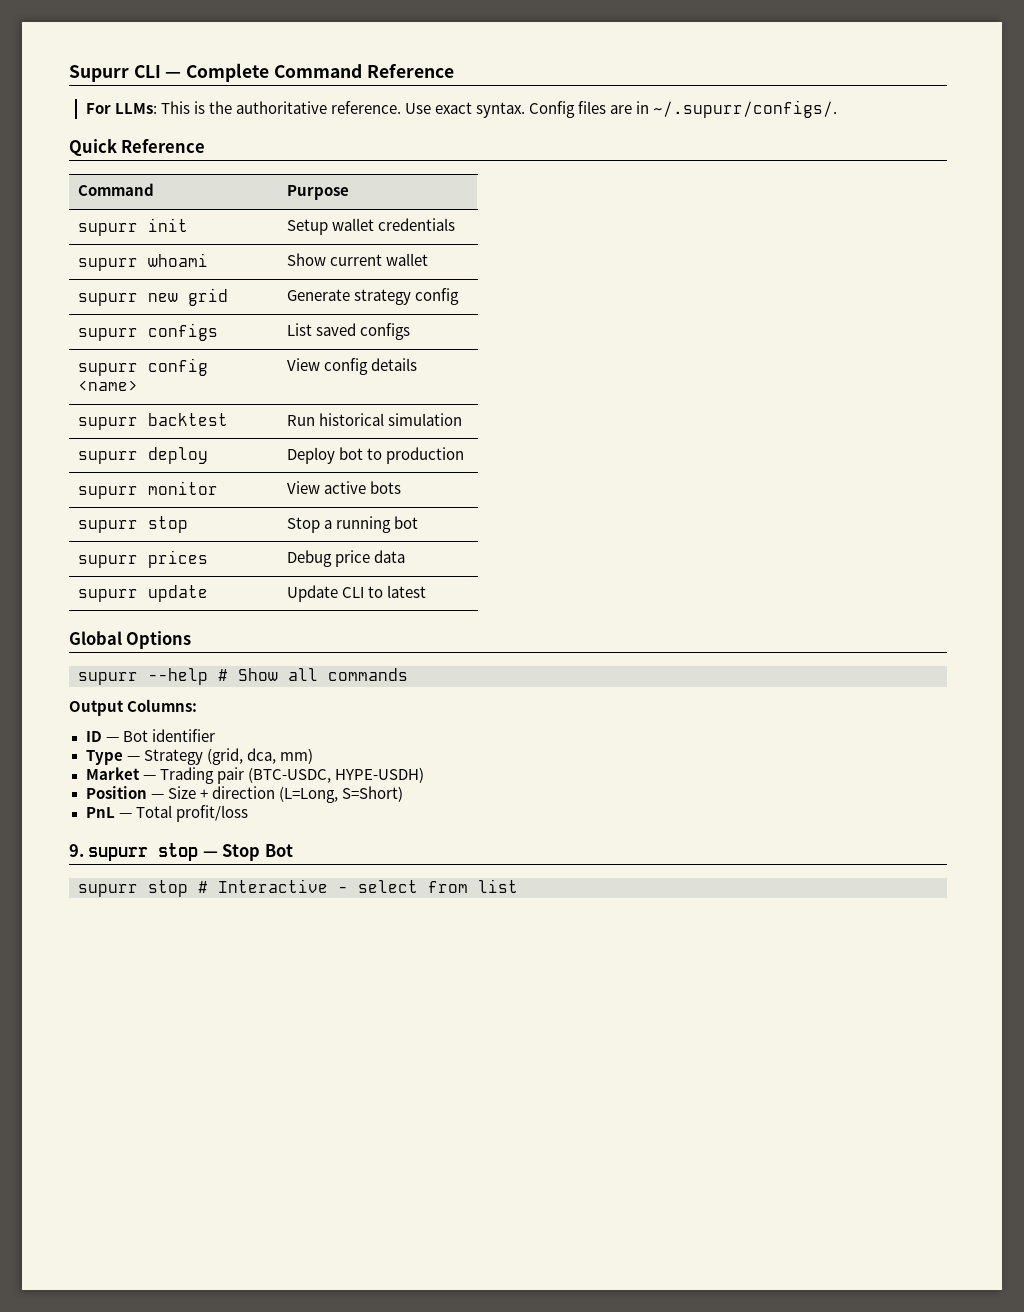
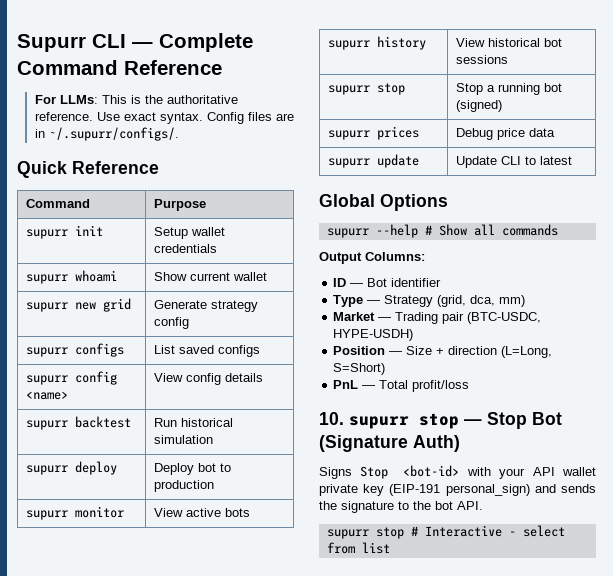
+ supurr history | View historical bot sessions
- supurr stop | Stop a running bot
+ supurr stop | Stop a running bot (signed)
- 9. supurr stop — Stop Bot
+ 10. supurr stop — Stop Bot (Signature Auth)
+ Signs Stop <bot-id> with your API wallet private key (EIP-191 personal_sign) and sends the signature to the bot API.

